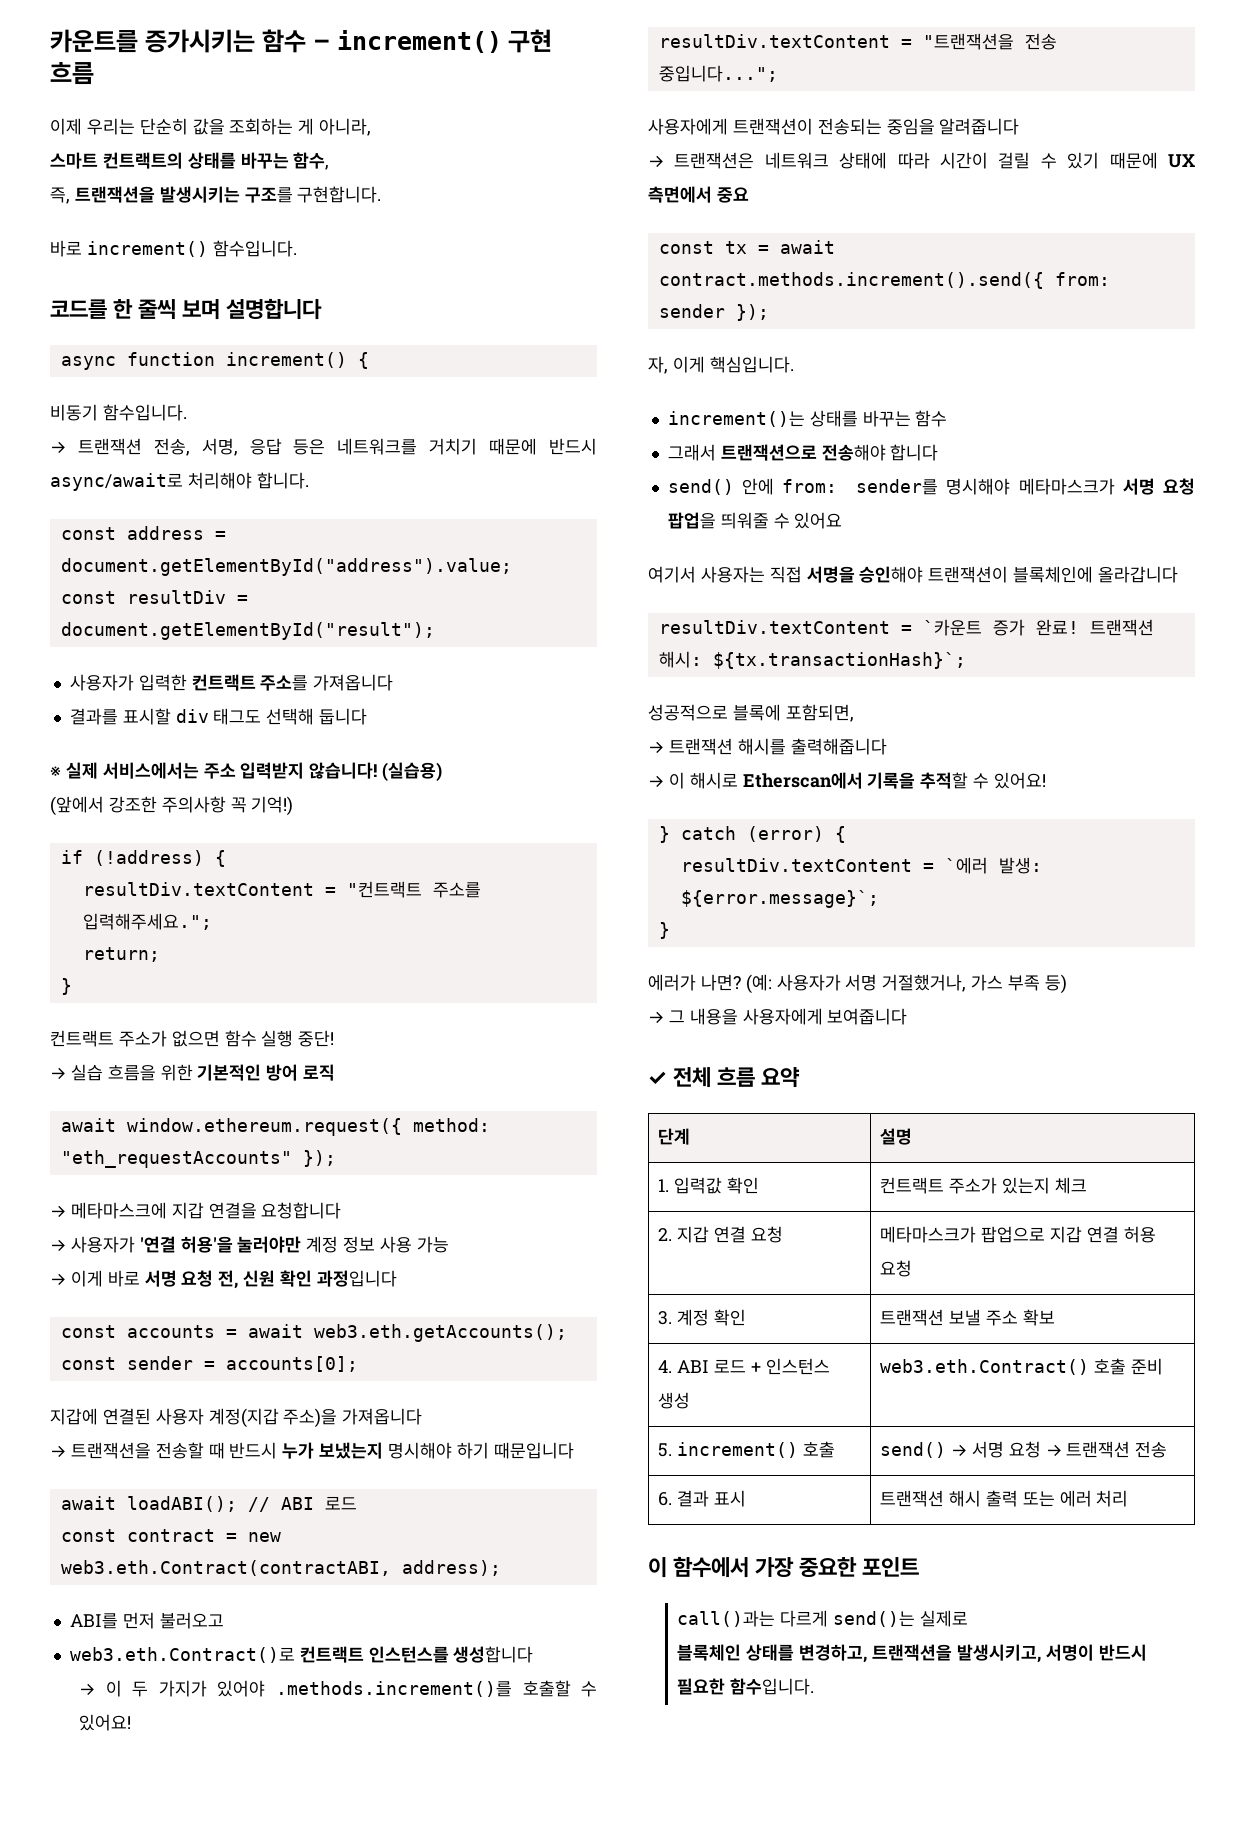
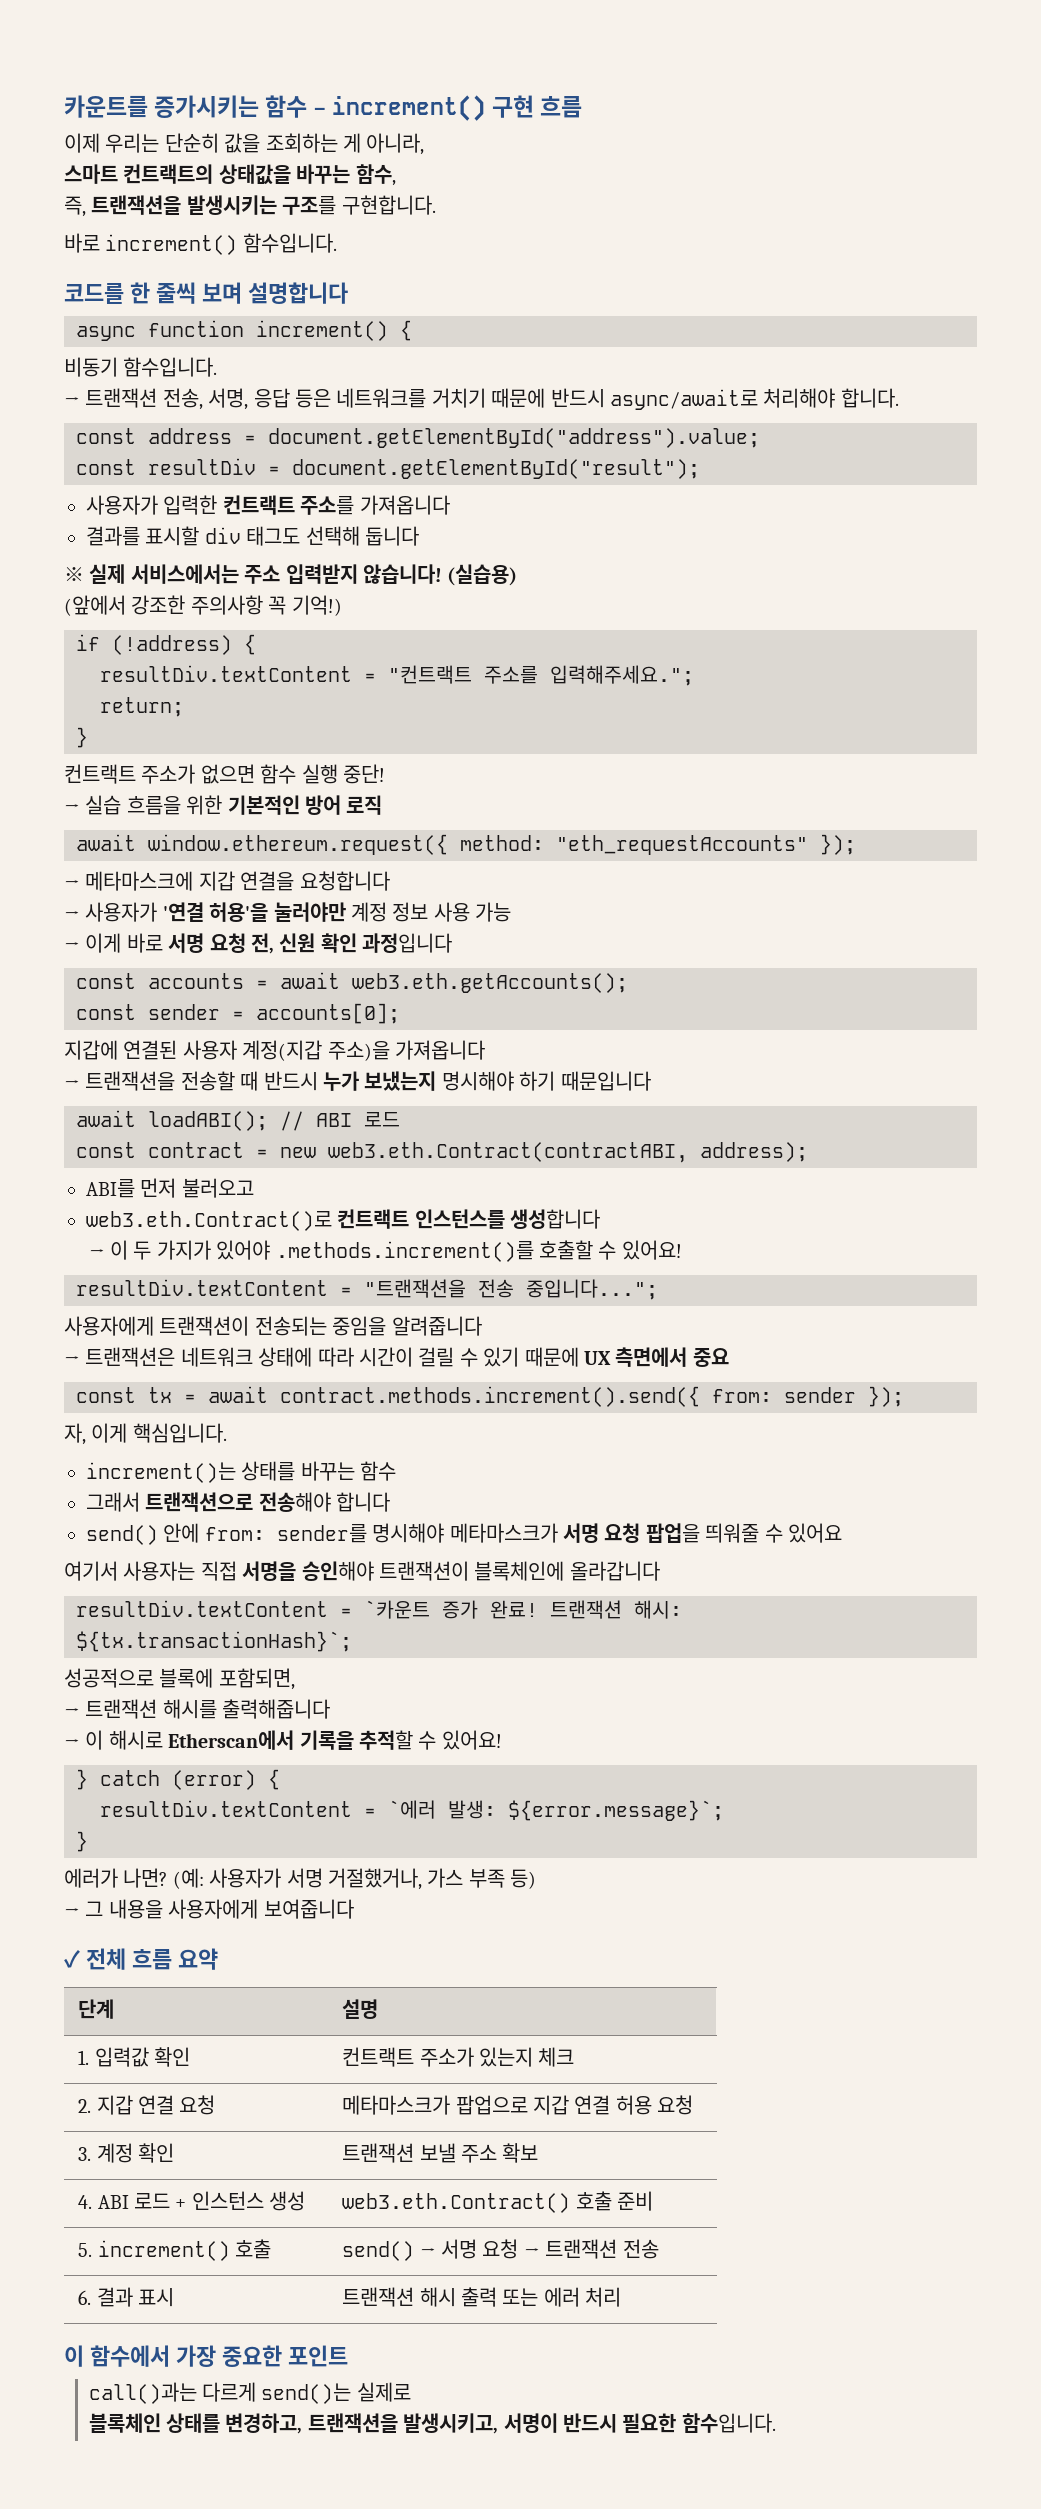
- 스마트 컨트랙트의 상태를 바꾸는 함수,
+ 스마트 컨트랙트의 상태값을 바꾸는 함수,

